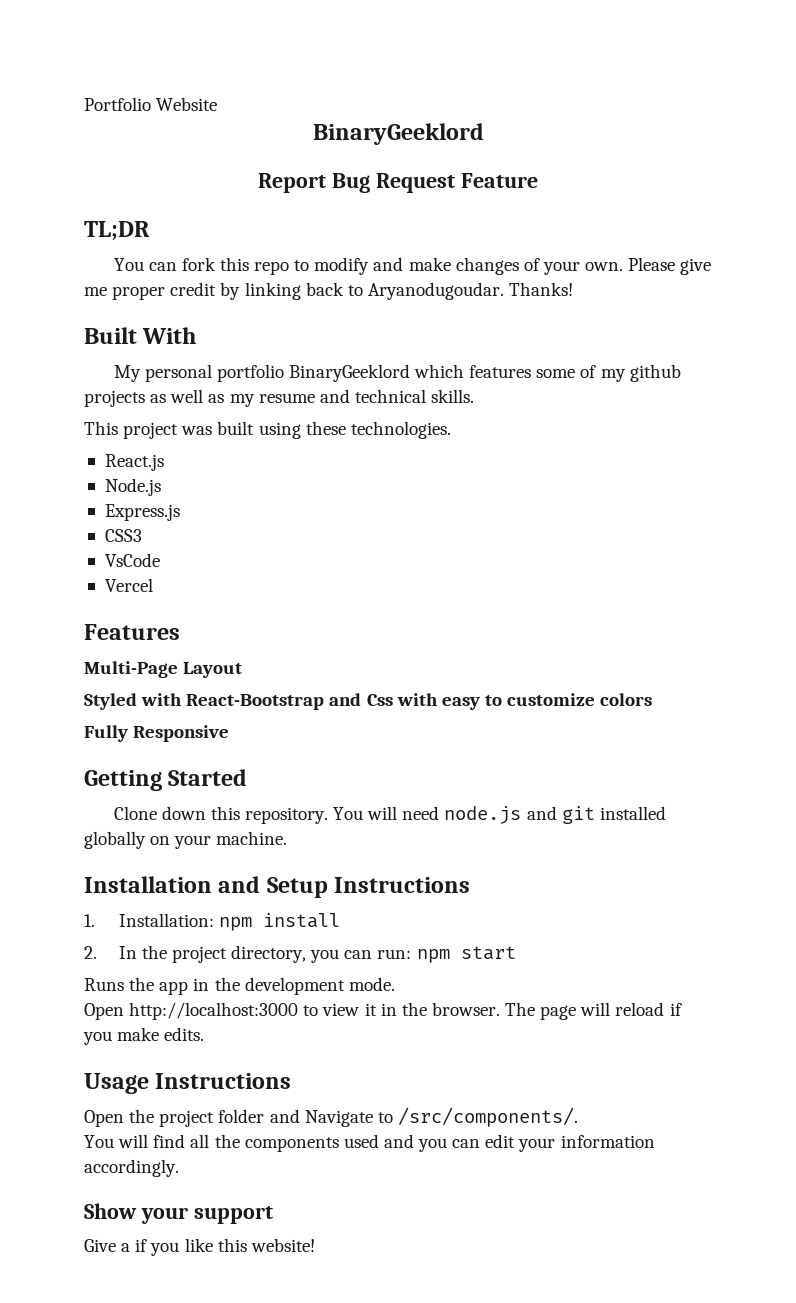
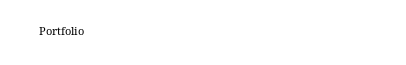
- Portfolio Website
- BinaryGeeklord
- Report Bug Request Feature
- TL;DR
- You can fork this repo to modify and make changes of your own. Please give me proper credit by linking back to Aryanodugoudar. Thanks!
- Built With
- My personal portfolio BinaryGeeklord which features some of my github projects as well as my resume and technical skills.
- This project was built using these technologies.
- React.js
- Node.js
- Express.js
- CSS3
- VsCode
- Vercel
- Features
- Multi-Page Layout
- Styled with React-Bootstrap and Css with easy to customize colors
- Fully Responsive
- Getting Started
- Clone down this repository. You will need node.js and git installed globally on your machine.
- Installation and Setup Instructions
- 1. Installation: npm install
- 2. In the project directory, you can run: npm start
- Runs the app in the development mode.
- Open http://localhost:3000 to view it in the browser. The page will reload if you make edits.
- Usage Instructions
- Open the project folder and Navigate to /src/components/.
- You will find all the components used and you can edit your information accordingly.
- Show your support
- Give a if you like this website!
+ Portfolio

